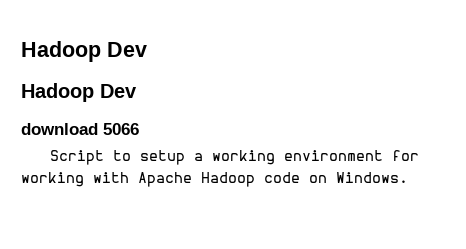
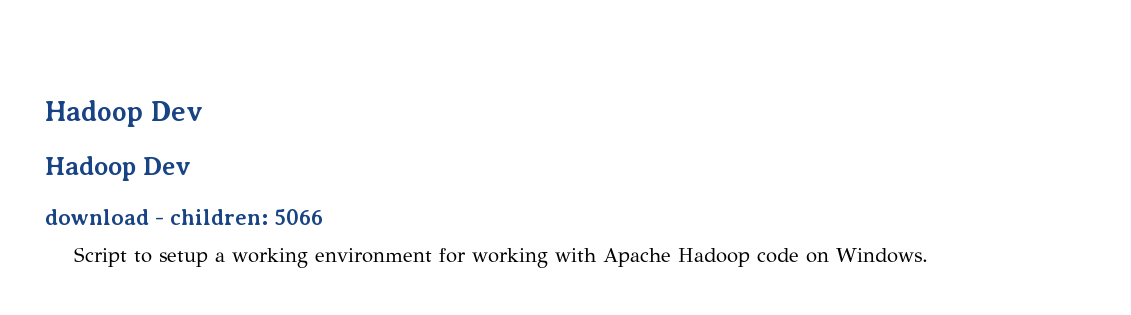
- download 5066
+ download - children: 5066

